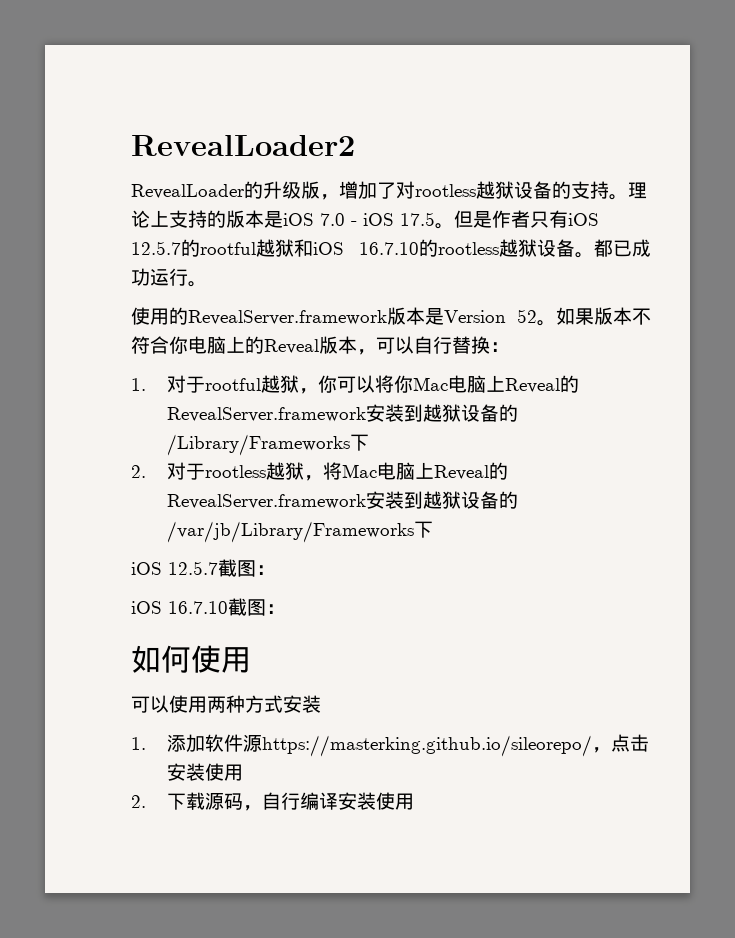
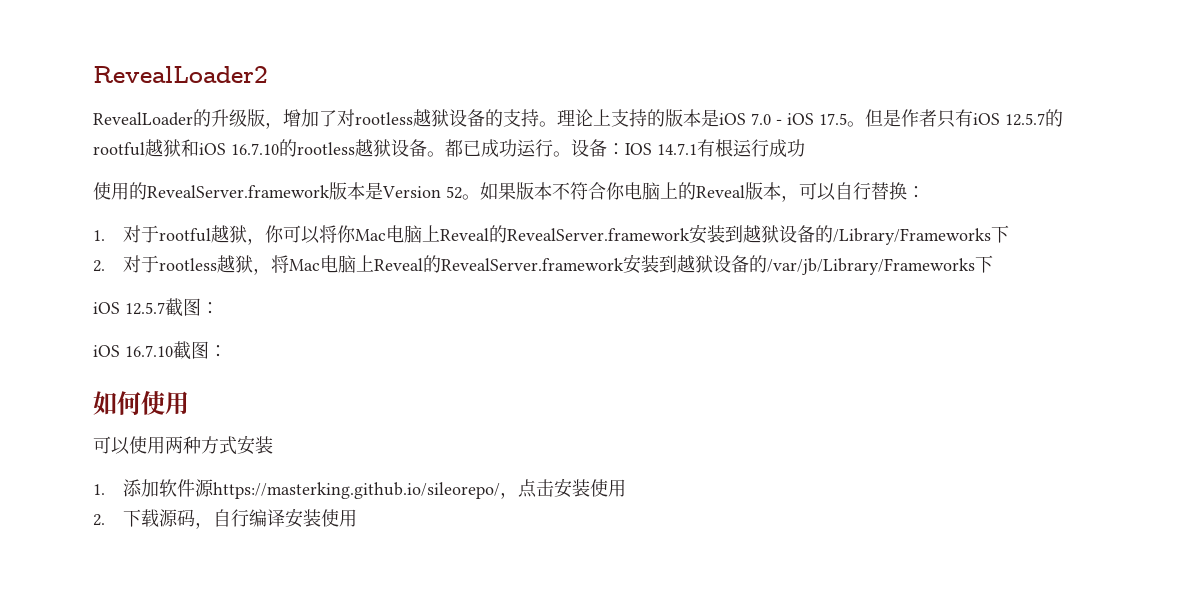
+ 设备：IOS 14.7.1有根运行成功

